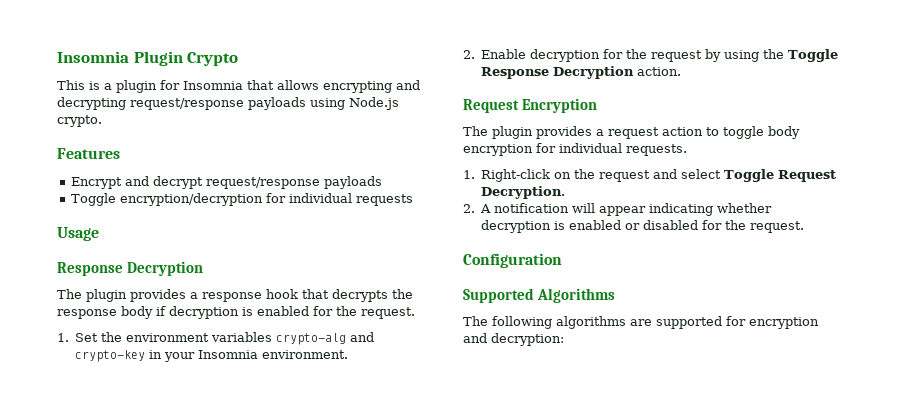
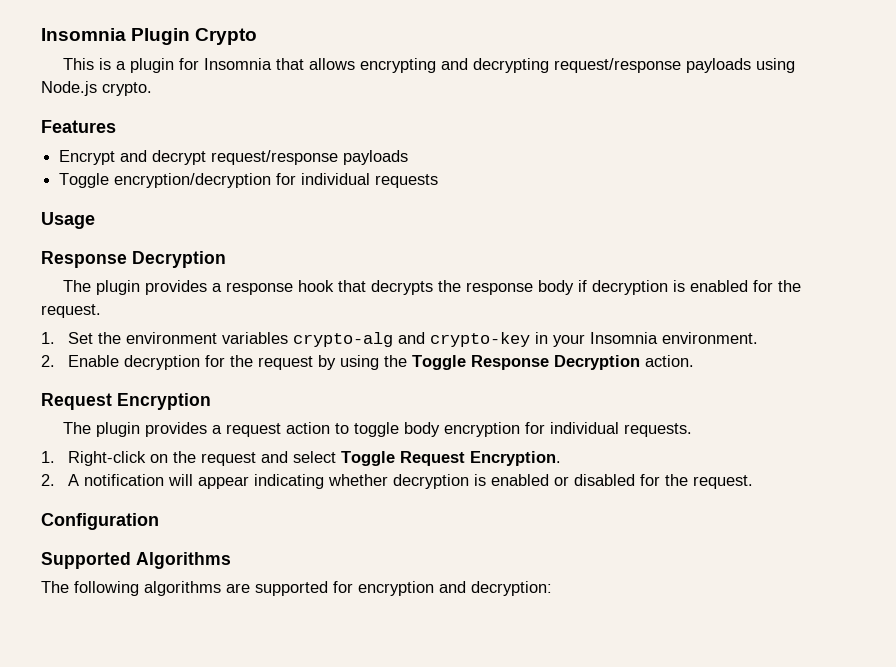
- 1. Right-click on the request and select Toggle Request Decryption.
+ 1. Right-click on the request and select Toggle Request Encryption.

